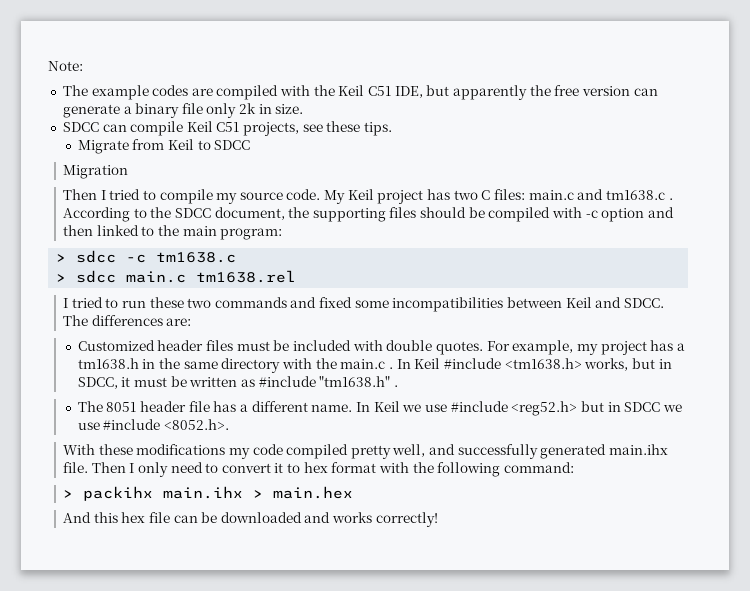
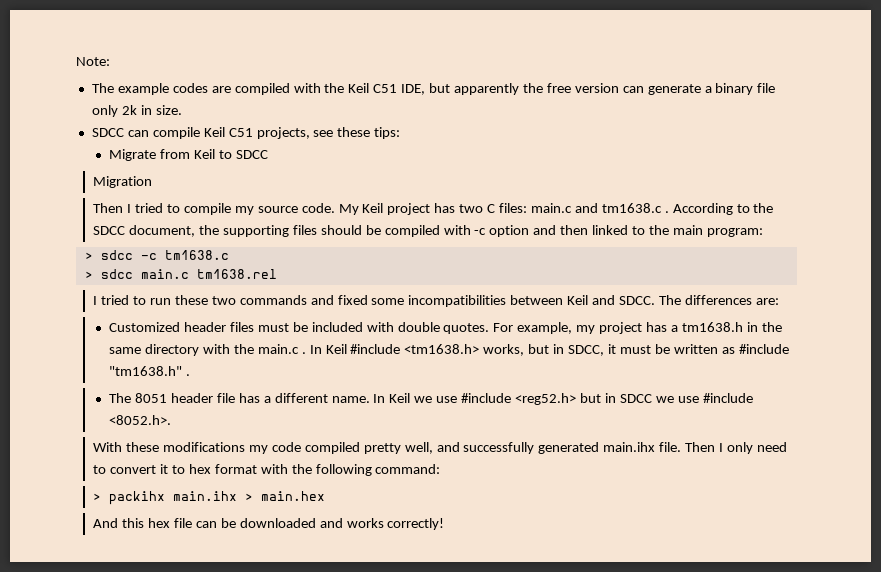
- SDCC can compile Keil C51 projects, see these tips.
+ SDCC can compile Keil C51 projects, see these tips:

